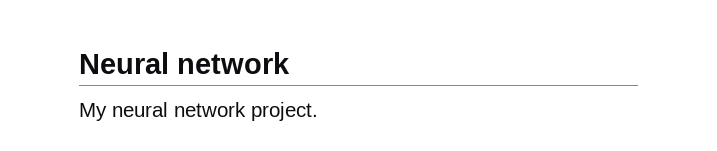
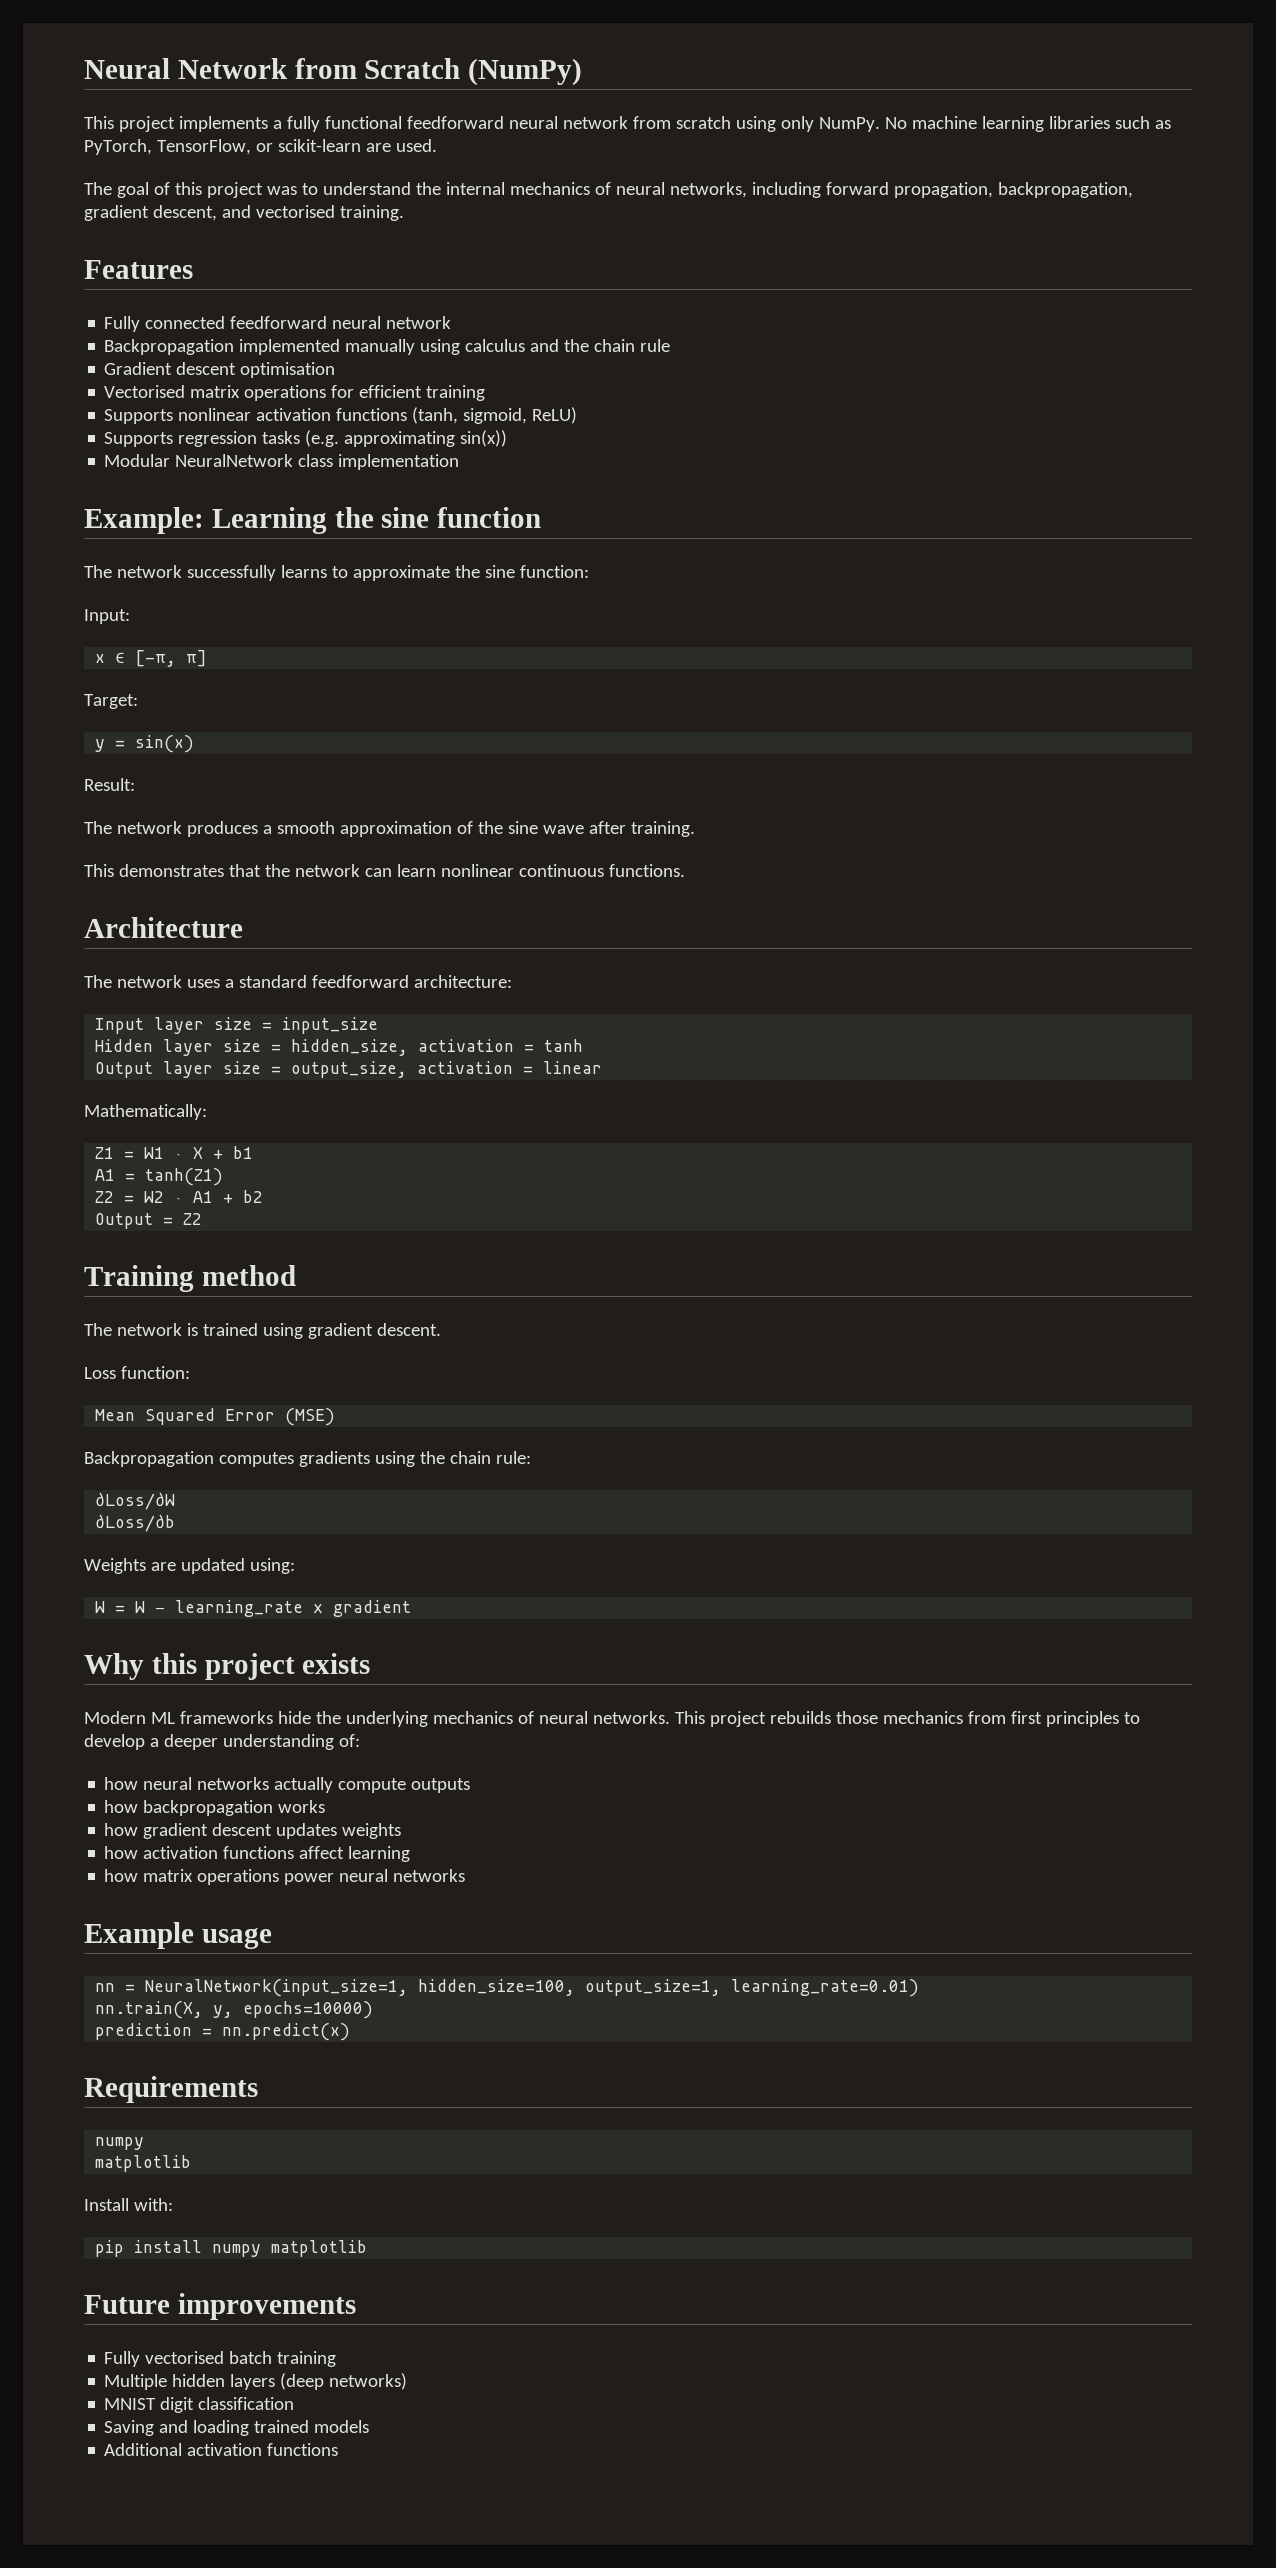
- Neural network
- My neural network project.
+ Neural Network from Scratch (NumPy)
+ This project implements a fully functional feedforward neural network from scratch using only NumPy. No machine learning libraries such as PyTorch, TensorFlow, or scikit-learn are used.
+ The goal of this project was to understand the internal mechanics of neural networks, including forward propagation, backpropagation, gradient descent, and vectorised training.
+ Features
+ Fully connected feedforward neural network
+ Backpropagation implemented manually using calculus and the chain rule
+ Gradient descent optimisation
+ Vectorised matrix operations for efficient training
+ Supports nonlinear activation functions (tanh, sigmoid, ReLU)
+ Supports regression tasks (e.g. approximating sin(x))
+ Modular NeuralNetwork class implementation
+ Example: Learning the sine function
+ The network successfully learns to approximate the sine function:
+ Input:
+ x ∈ [-π, π]
+ Target:
+ y = sin(x)
+ Result:
+ The network produces a smooth approximation of the sine wave after training.
+ This demonstrates that the network can learn nonlinear continuous functions.
+ Architecture
+ The network uses a standard feedforward architecture:
+ Input layer size = input_size
+ Hidden layer size = hidden_size, activation = tanh
+ Output layer size = output_size, activation = linear
+ Mathematically:
+ Z1 = W1 · X + b1
+ A1 = tanh(Z1)
+ Z2 = W2 · A1 + b2
+ Output = Z2
+ Training method
+ The network is trained using gradient descent.
+ Loss function:
+ Mean Squared Error (MSE)
+ Backpropagation computes gradients using the chain rule:
+ ∂Loss/∂W
+ ∂Loss/∂b
+ Weights are updated using:
+ W = W − learning_rate × gradient
+ Why this project exists
+ Modern ML frameworks hide the underlying mechanics of neural networks. This project rebuilds those mechanics from first principles to develop a deeper understanding of:
+ how neural networks actually compute outputs
+ how backpropagation works
+ how gradient descent updates weights
+ how activation functions affect learning
+ how matrix operations power neural networks
+ Example usage
+ nn = NeuralNetwork(input_size=1, hidden_size=100, output_size=1, learning_rate=0.01)
+ nn.train(X, y, epochs=10000)
+ prediction = nn.predict(x)
+ Requirements
+ numpy
+ matplotlib
+ Install with:
+ pip install numpy matplotlib
+ Future improvements
+ Fully vectorised batch training
+ Multiple hidden layers (deep networks)
+ MNIST digit classification
+ Saving and loading trained models
+ Additional activation functions

